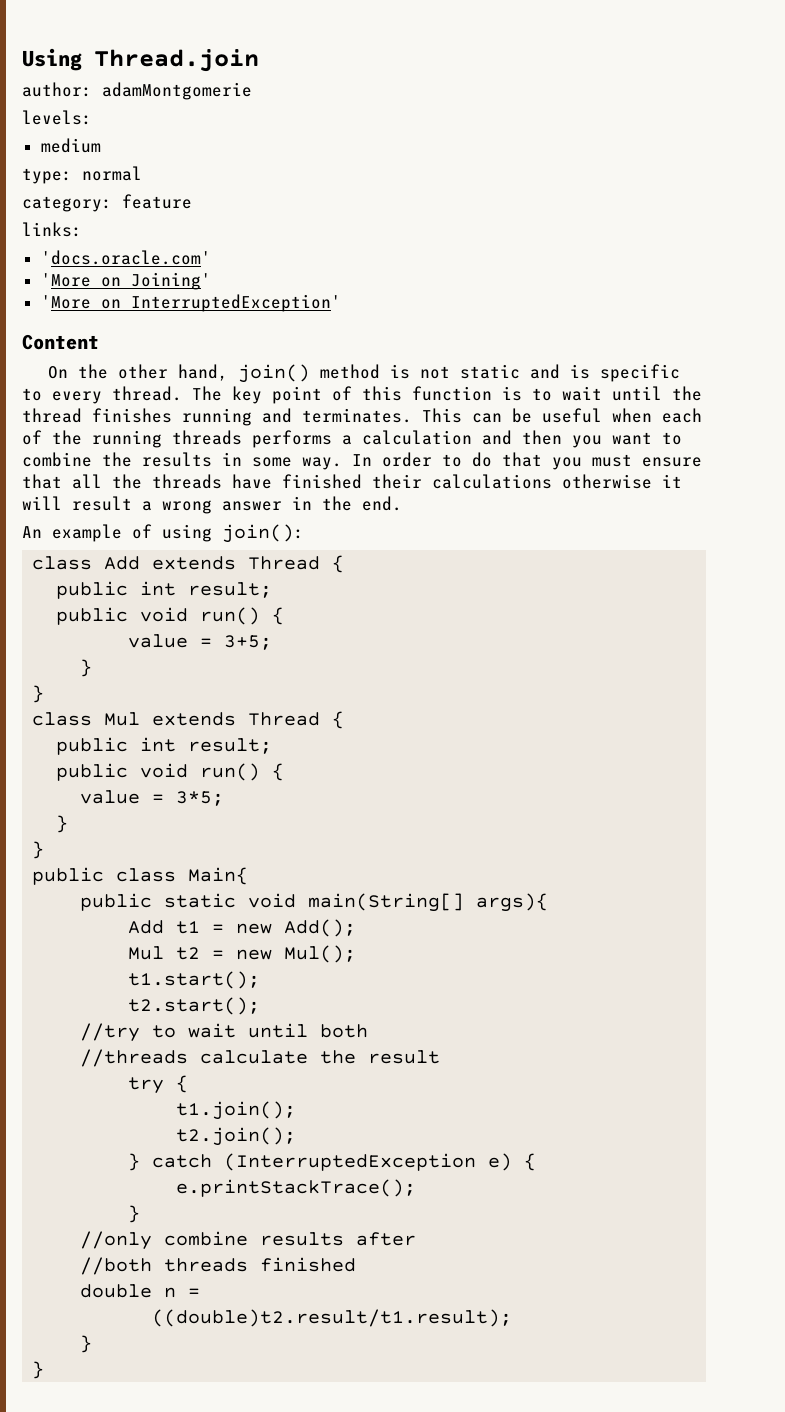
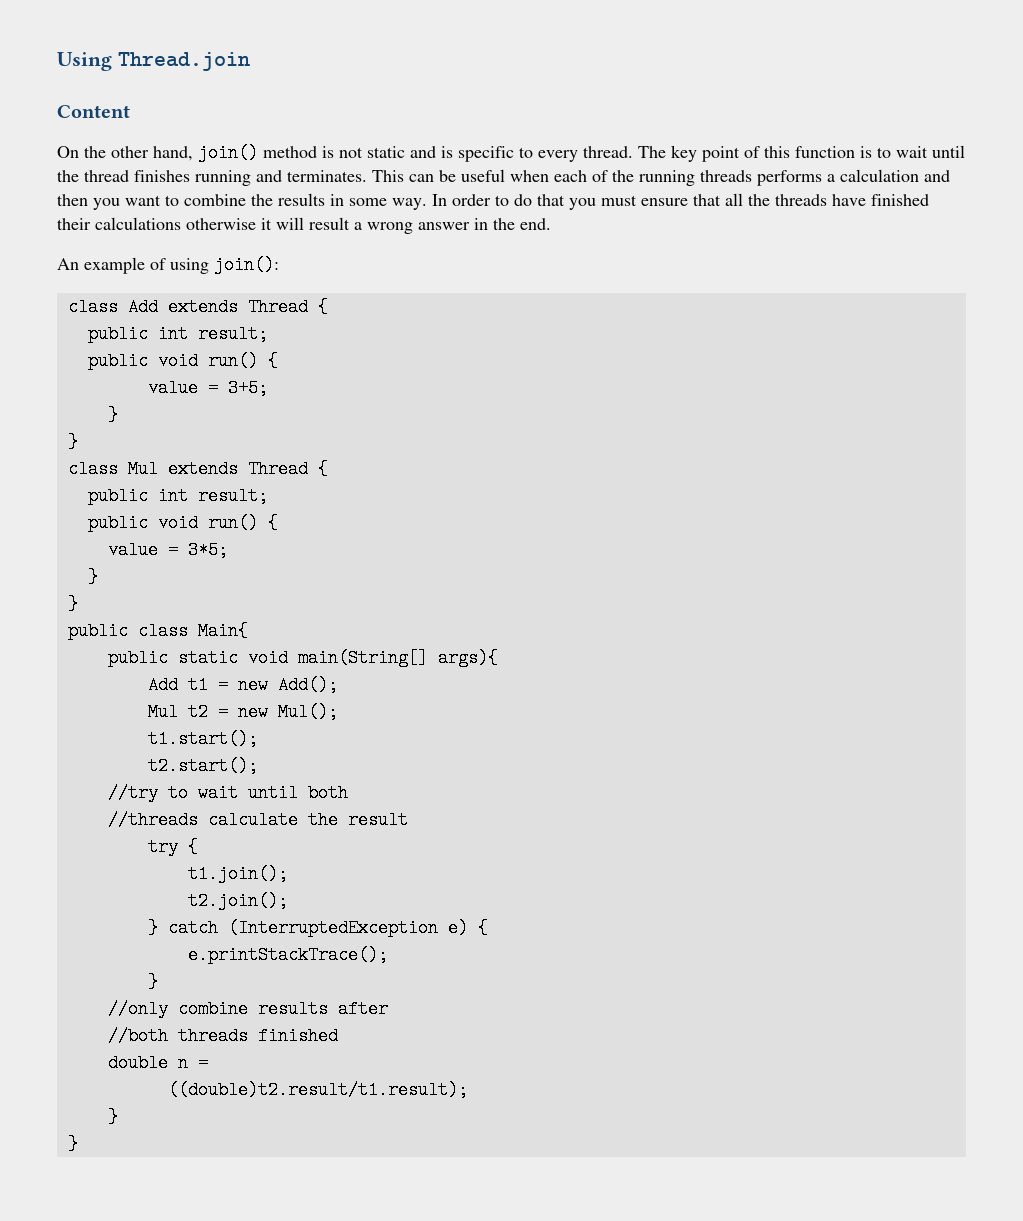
- author: adamMontgomerie
- levels:
- medium
- type: normal
- category: feature
- links:
- 'docs.oracle.com'
- 'More on Joining'
- 'More on InterruptedException'

